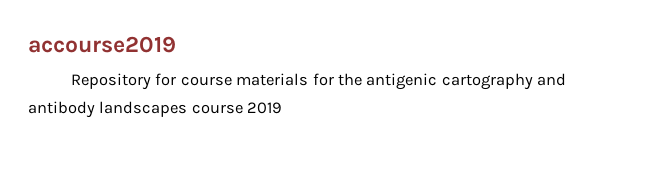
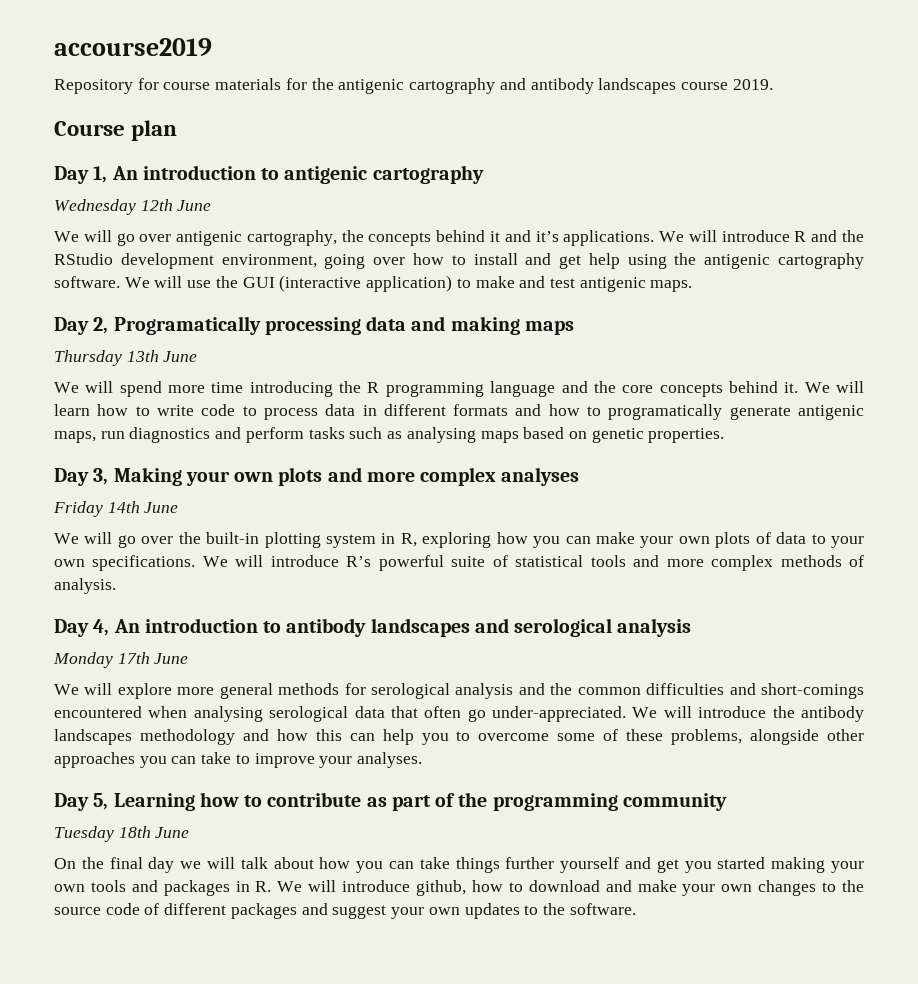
- Repository for course materials for the antigenic cartography and antibody landscapes course 2019
+ Repository for course materials for the antigenic cartography and antibody landscapes course 2019.
+ Course plan
+ Day 1, An introduction to antigenic cartography
+ Wednesday 12th June
+ We will go over antigenic cartography, the concepts behind it and it’s applications. We will introduce R and the RStudio development environment, going over how to install and get help using the antigenic cartography software. We will use the GUI (interactive application) to make and test antigenic maps.
+ Day 2, Programatically processing data and making maps
+ Thursday 13th June
+ We will spend more time introducing the R programming language and the core concepts behind it. We will learn how to write code to process data in different formats and how to programatically generate antigenic maps, run diagnostics and perform tasks such as analysing maps based on genetic properties.
+ Day 3, Making your own plots and more complex analyses
+ Friday 14th June
+ We will go over the built-in plotting system in R, exploring how you can make your own plots of data to your own specifications. We will introduce R’s powerful suite of statistical tools and more complex methods of analysis.
+ Day 4, An introduction to antibody landscapes and serological analysis
+ Monday 17th June
+ We will explore more general methods for serological analysis and the common difficulties and short-comings encountered when analysing serological data that often go under-appreciated. We will introduce the antibody landscapes methodology and how this can help you to overcome some of these problems, alongside other approaches you can take to improve your analyses.
+ Day 5, Learning how to contribute as part of the programming community
+ Tuesday 18th June
+ On the final day we will talk about how you can take things further yourself and get you started making your own tools and packages in R. We will introduce github, how to download and make your own changes to the source code of different packages and suggest your own updates to the software.

